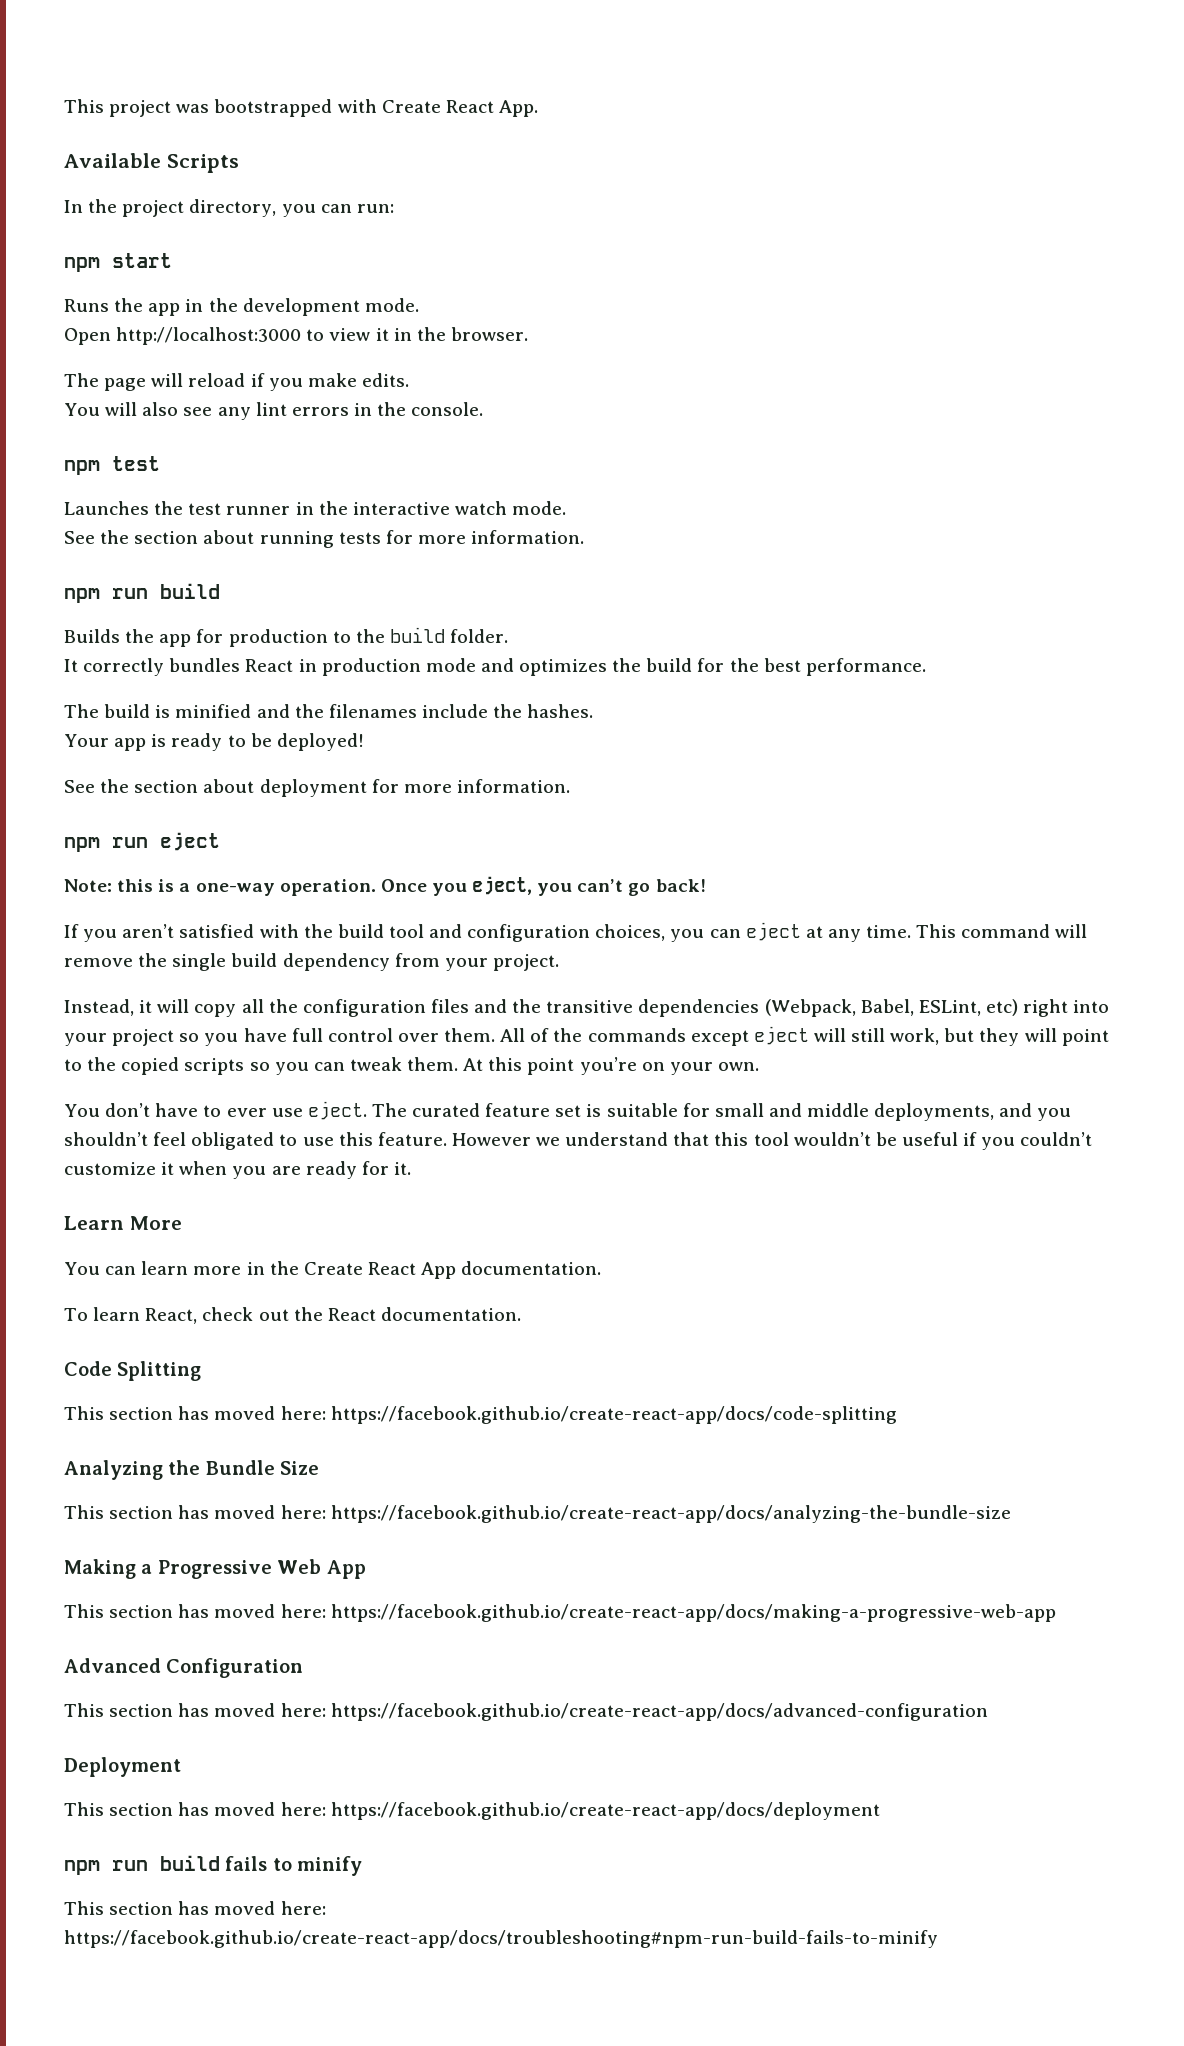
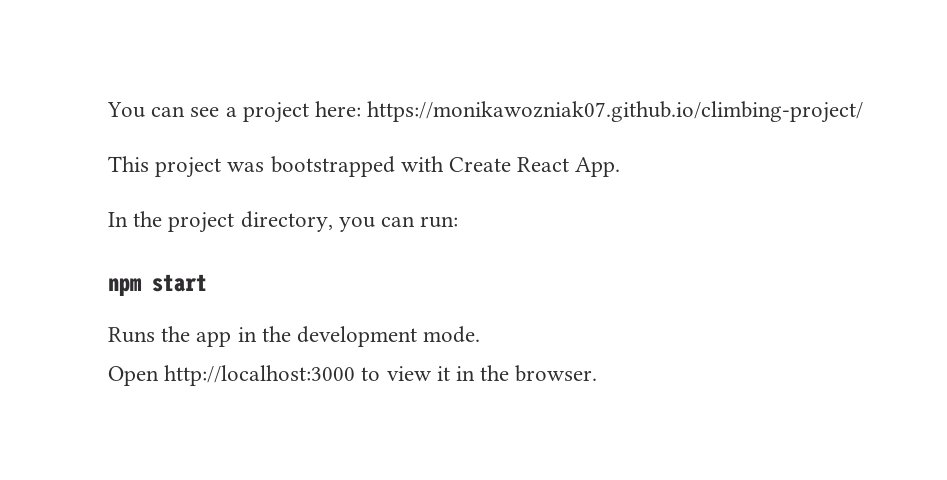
+ You can see a project here: https://monikawozniak07.github.io/climbing-project/
- Available Scripts
- The page will reload if you make edits.
- You will also see any lint errors in the console.
- npm test
- Launches the test runner in the interactive watch mode.
- See the section about running tests for more information.
- npm run build
- Builds the app for production to the build folder.
- It correctly bundles React in production mode and optimizes the build for the best performance.
- The build is minified and the filenames include the hashes.
- Your app is ready to be deployed!
- See the section about deployment for more information.
- npm run eject
- Note: this is a one-way operation. Once you eject, you can’t go back!
- If you aren’t satisfied with the build tool and configuration choices, you can eject at any time. This command will remove the single build dependency from your project.
- Instead, it will copy all the configuration files and the transitive dependencies (Webpack, Babel, ESLint, etc) right into your project so you have full control over them. All of the commands except eject will still work, but they will point to the copied scripts so you can tweak them. At this point you’re on your own.
- You don’t have to ever use eject. The curated feature set is suitable for small and middle deployments, and you shouldn’t feel obligated to use this feature. However we understand that this tool wouldn’t be useful if you couldn’t customize it when you are ready for it.
- Learn More
- You can learn more in the Create React App documentation.
- To learn React, check out the React documentation.
- Code Splitting
- This section has moved here: https://facebook.github.io/create-react-app/docs/code-splitting
- Analyzing the Bundle Size
- This section has moved here: https://facebook.github.io/create-react-app/docs/analyzing-the-bundle-size
- Making a Progressive Web App
- This section has moved here: https://facebook.github.io/create-react-app/docs/making-a-progressive-web-app
- Advanced Configuration
- This section has moved here: https://facebook.github.io/create-react-app/docs/advanced-configuration
- Deployment
- This section has moved here: https://facebook.github.io/create-react-app/docs/deployment
- npm run build fails to minify
- This section has moved here: https://facebook.github.io/create-react-app/docs/troubleshooting#npm-run-build-fails-to-minify

